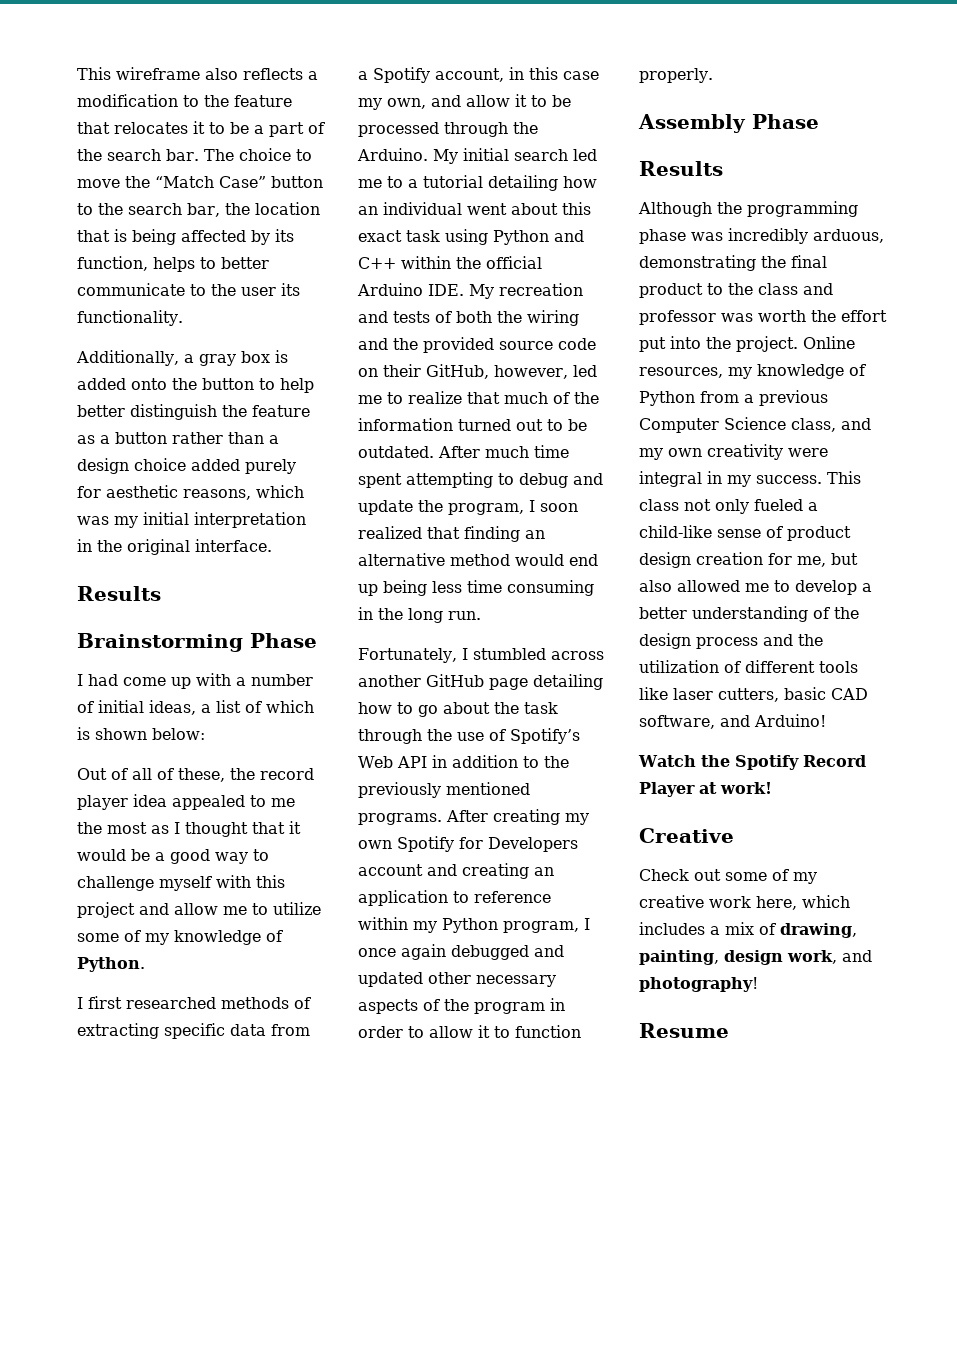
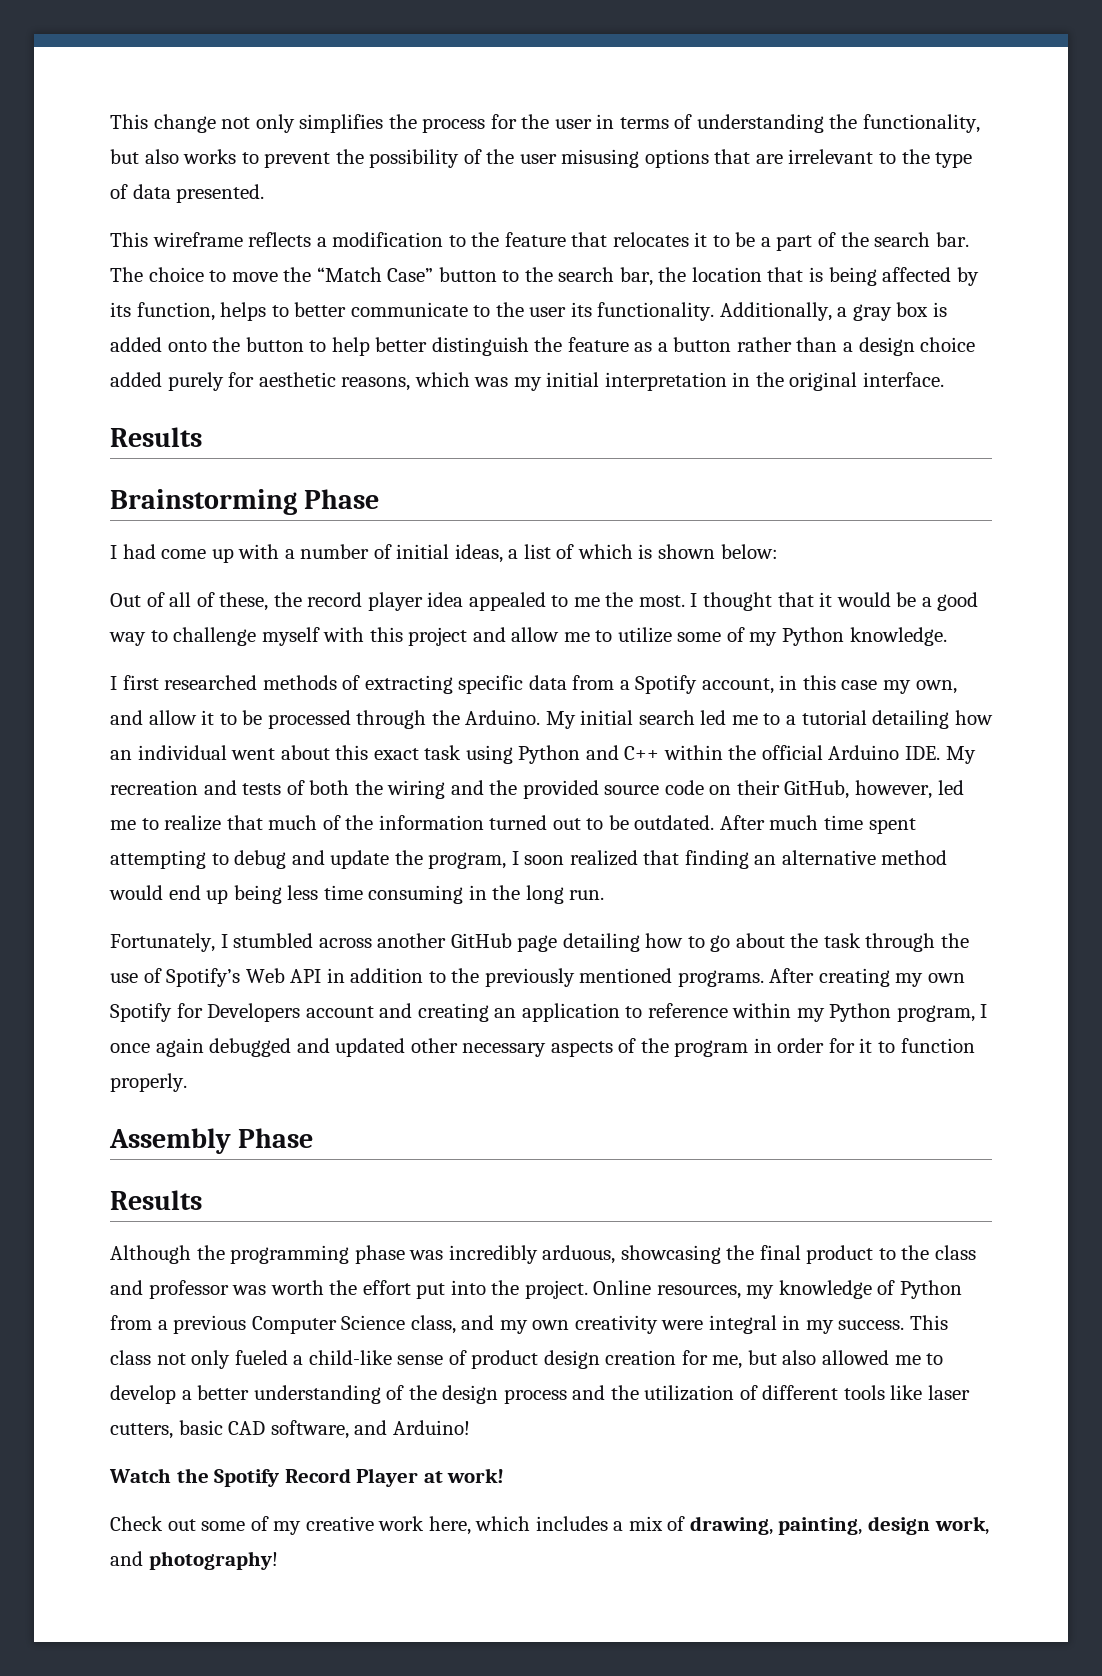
- This wireframe also reflects a modification to the feature that relocates it to be a part of the search bar.
+ This change not only simplifies the process for the user in terms of understanding the functionality, but also works to prevent the possibility of the user misusing options that are irrelevant to the type of data presented.
+ This wireframe reflects a modification to the feature that relocates it to be a part of the search bar.
- The choice to move the “Match Case” button to the search bar, the location that is being affected by its function, helps to better communicate to the user its functionality.
- Additionally, a gray box is added onto the button to help better distinguish the feature as a button rather than a design choice added purely for aesthetic reasons, which was my initial interpretation in the original interface.
+ The choice to move the “Match Case” button to the search bar, the location that is being affected by its function, helps to better communicate to the user its functionality. Additionally, a gray box is added onto the button to help better distinguish the feature as a button rather than a design choice added purely for aesthetic reasons, which was my initial interpretation in the original interface.
- Out of all of these, the record player idea appealed to me the most as I thought that it would be a good way to challenge myself with this project and allow me to utilize some of my knowledge of Python.
+ Out of all of these, the record player idea appealed to me the most. I thought that it would be a good way to challenge myself with this project and allow me to utilize some of my Python knowledge.
- After creating my own Spotify for Developers account and creating an application to reference within my Python program, I once again debugged and updated other necessary aspects of the program in order to allow it to function properly.
+ After creating my own Spotify for Developers account and creating an application to reference within my Python program, I once again debugged and updated other necessary aspects of the program in order for it to function properly.
- Although the programming phase was incredibly arduous, demonstrating the final product to the class and professor was worth the effort put into the project.
+ Although the programming phase was incredibly arduous, showcasing the final product to the class and professor was worth the effort put into the project.
- Creative
- Resume

